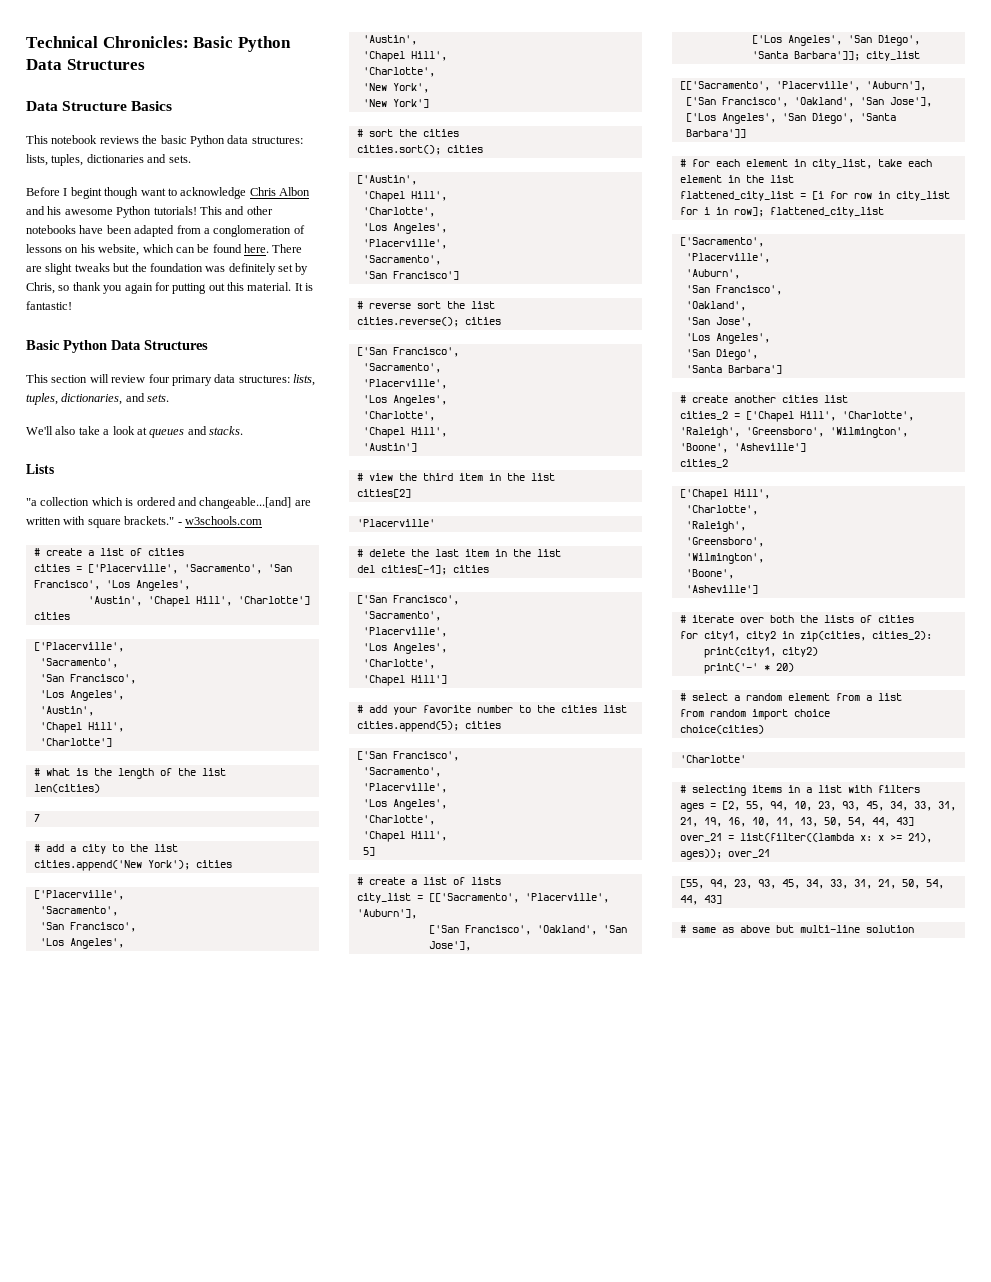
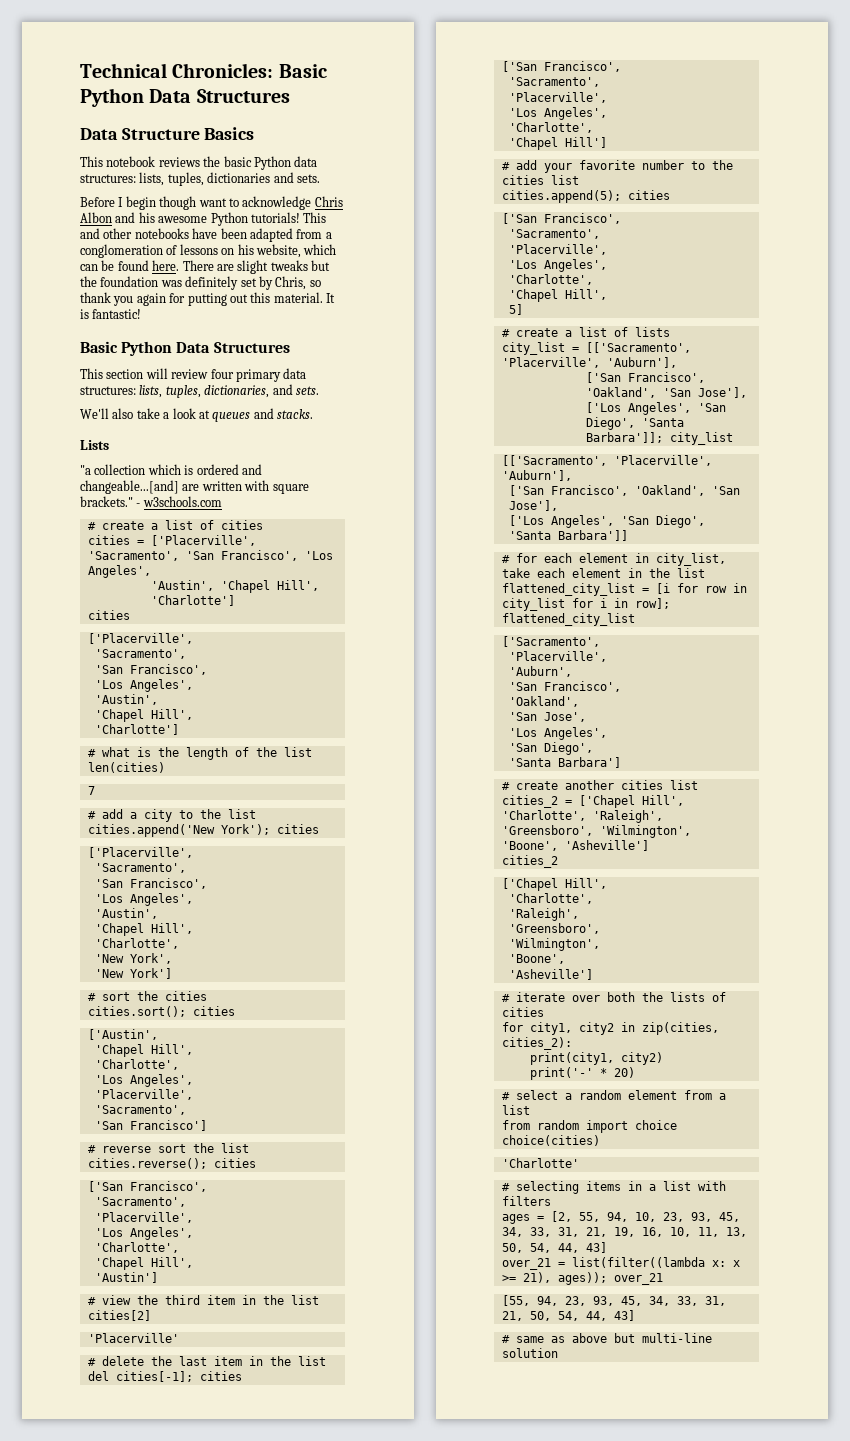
- Before I begint though want to acknowledge Chris Albon and his awesome Python tutorials!
+ Before I begin though want to acknowledge Chris Albon and his awesome Python tutorials!

